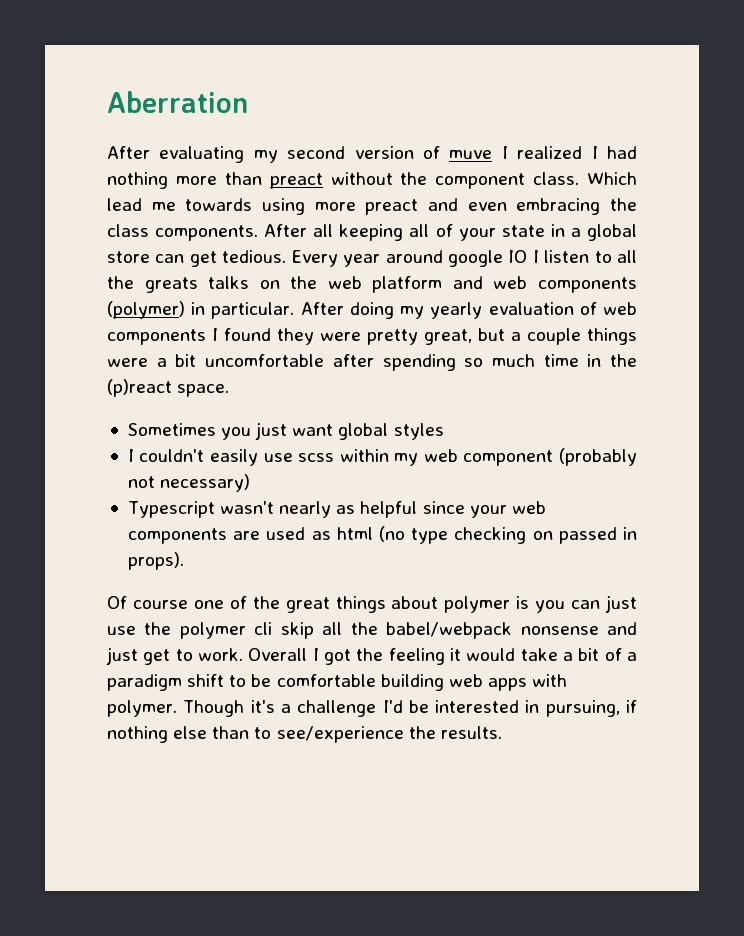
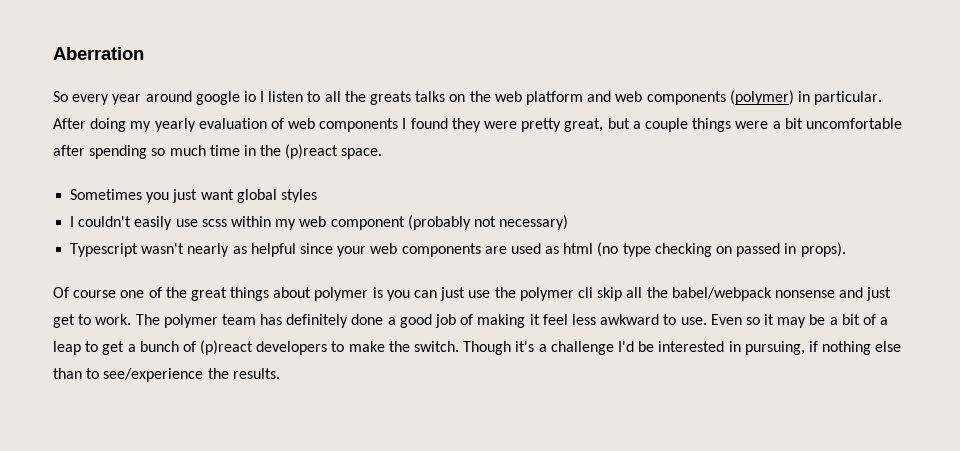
- After evaluating my second version of muve I realized I had nothing more than preact without the component class. Which lead me towards using more preact and even embracing the class components. After all keeping all of your state in a global store can get tedious. Every year around google IO I listen to all the greats talks on the web platform and web components (polymer) in particular.
+ So every year around google io I listen to all the greats talks on the web platform and web components (polymer) in particular.
- Overall I got the feeling it would take a bit of a paradigm shift to be comfortable building web apps with polymer.
+ The polymer team has definitely done a good job of making it feel less awkward to use. Even so it may be a bit of a leap to get a bunch of (p)react developers to make the switch.

